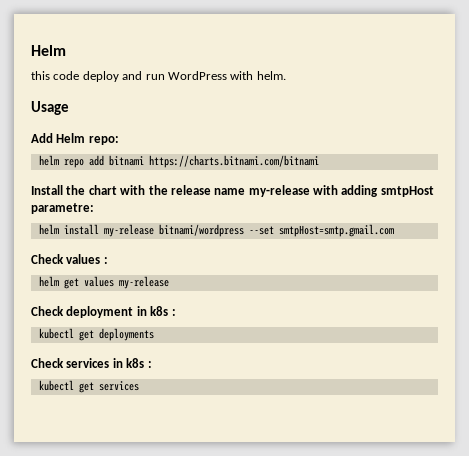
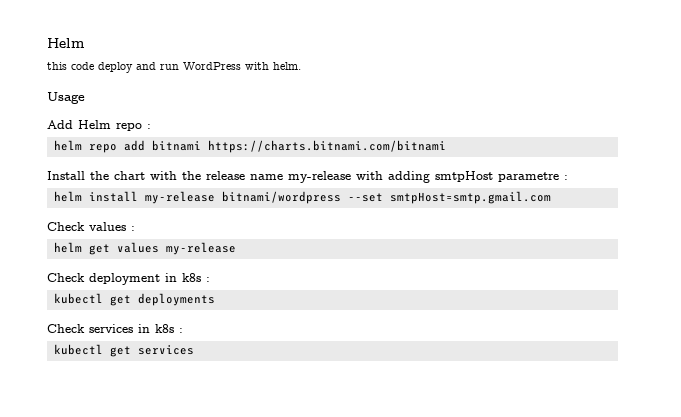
- Add Helm repo:
+ Add Helm repo :
- Install the chart with the release name my-release with adding smtpHost parametre:
+ Install the chart with the release name my-release with adding smtpHost parametre :

